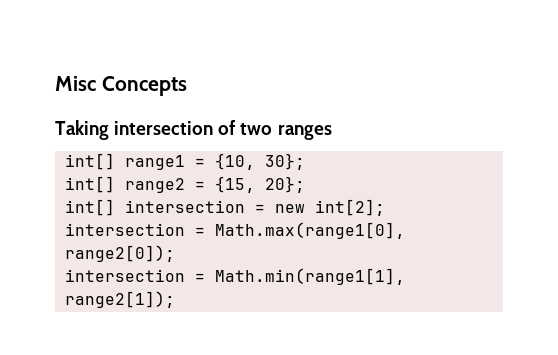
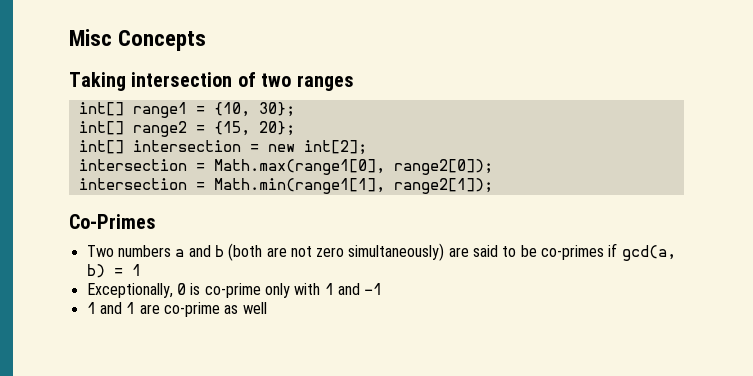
+ Co-Primes
+ Two numbers a and b (both are not zero simultaneously) are said to be co-primes if gcd(a, b) = 1
+ Exceptionally, 0 is co-prime only with 1 and -1
+ 1 and 1 are co-prime as well

